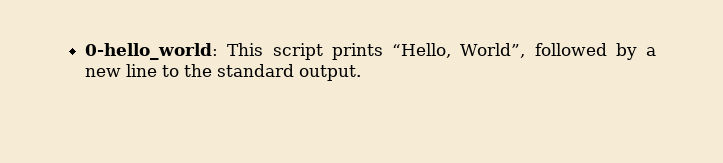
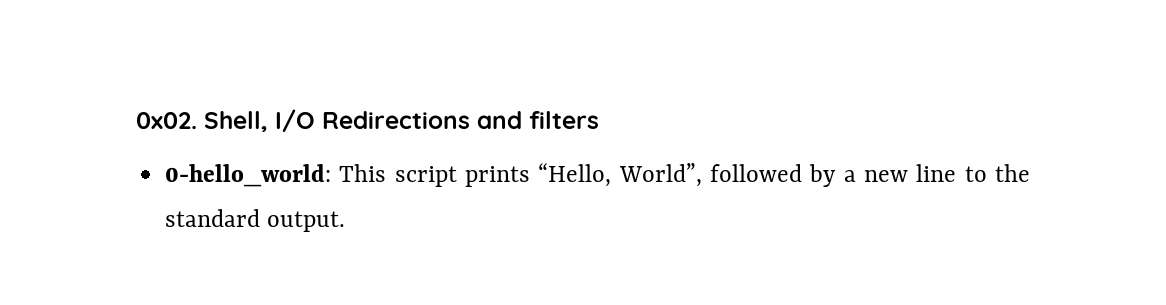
+ 0x02. Shell, I/O Redirections and filters

